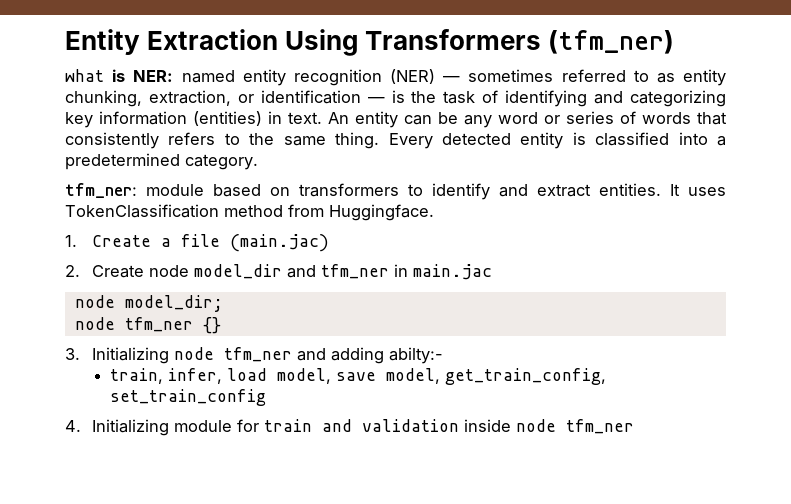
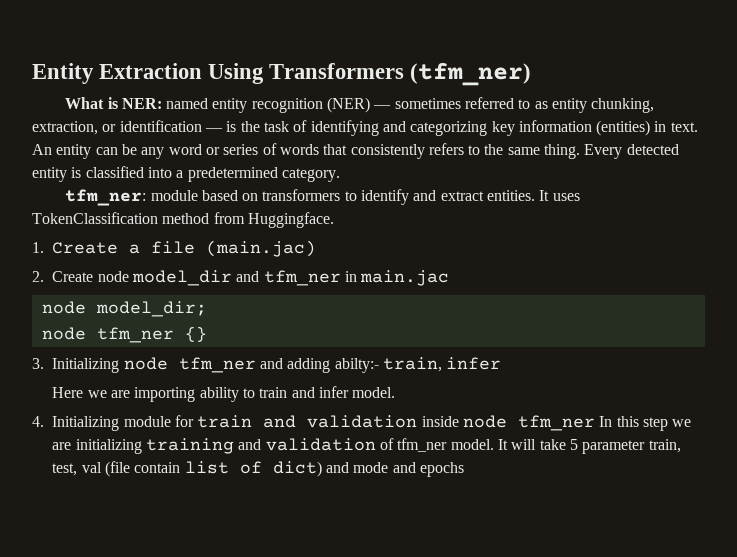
- what is NER: named entity recognition (NER) — sometimes referred to as entity chunking, extraction, or identification — is the task of identifying and categorizing key information (entities) in text.
+ What is NER: named entity recognition (NER) — sometimes referred to as entity chunking, extraction, or identification — is the task of identifying and categorizing key information (entities) in text.
- 3. Initializing node tfm_ner and adding abilty:-
- train, infer, load model, save model, get_train_config, set_train_config
+ 3. Initializing node tfm_ner and adding abilty:- train, infer
+ Here we are importing ability to train and infer model.
- 4. Initializing module for train and validation inside node tfm_ner
+ 4. Initializing module for train and validation inside node tfm_ner In this step we are initializing training and validation of tfm_ner model. It will take 5 parameter train, test, val (file contain list of dict) and mode and epochs

